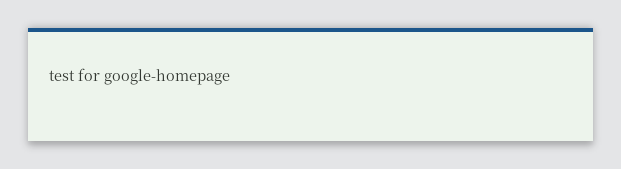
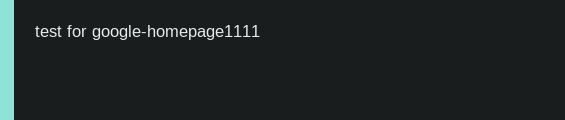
- test for google-homepage
+ test for google-homepage1111

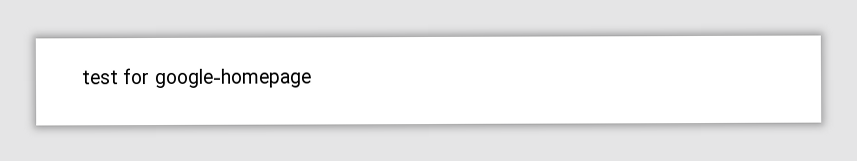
- test for google-homepage1111
+ test for google-homepage

